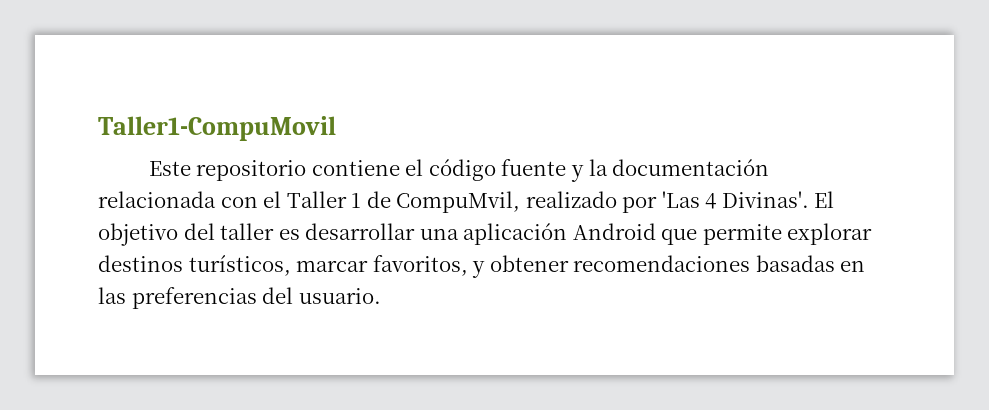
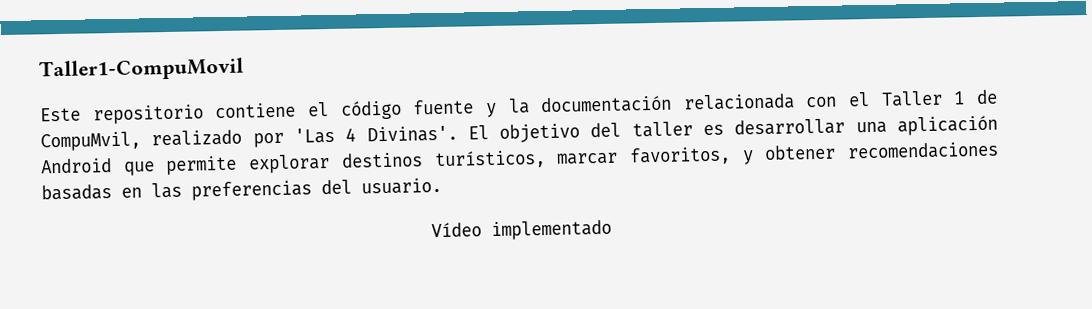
+ Vídeo implementado

